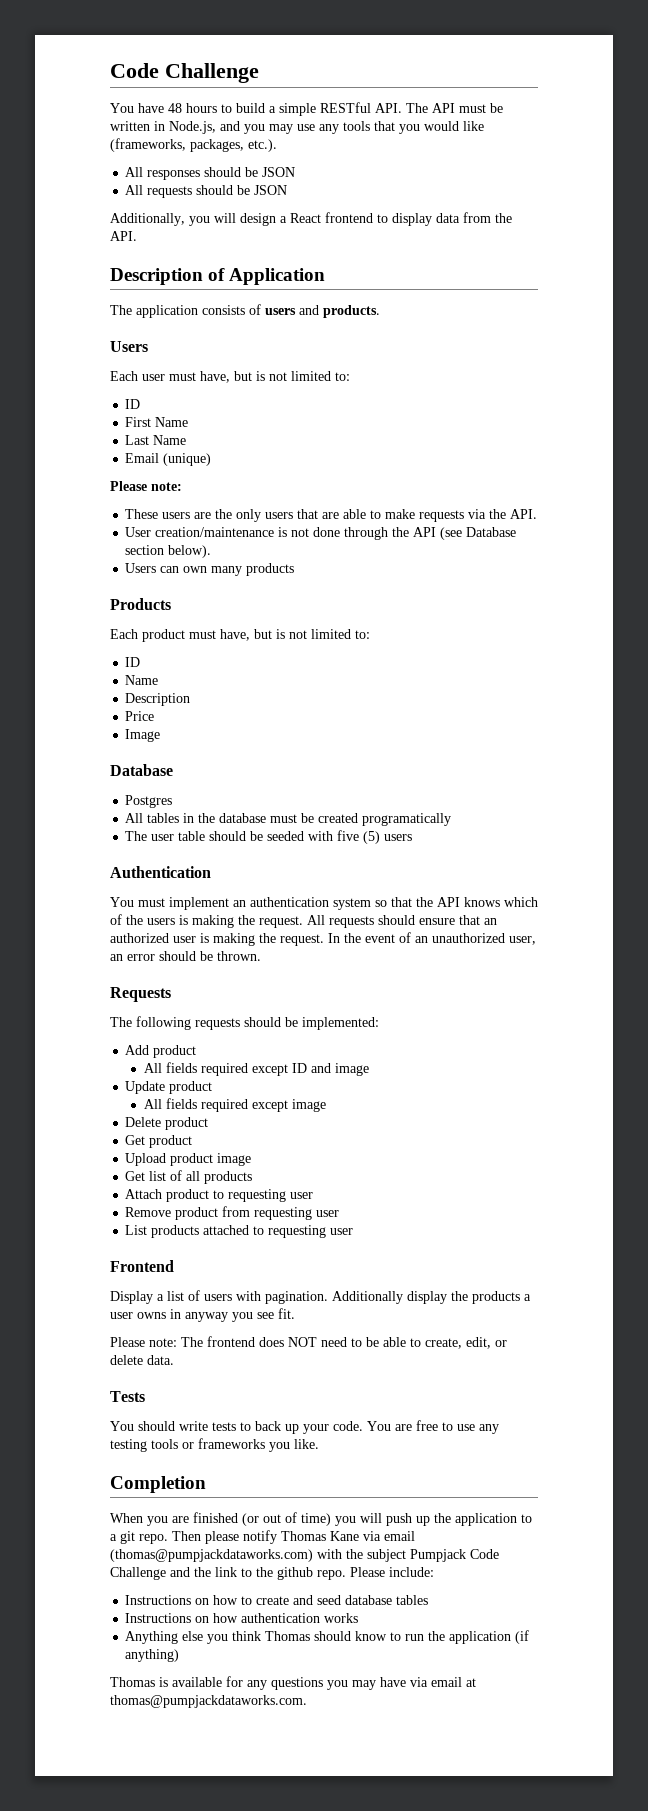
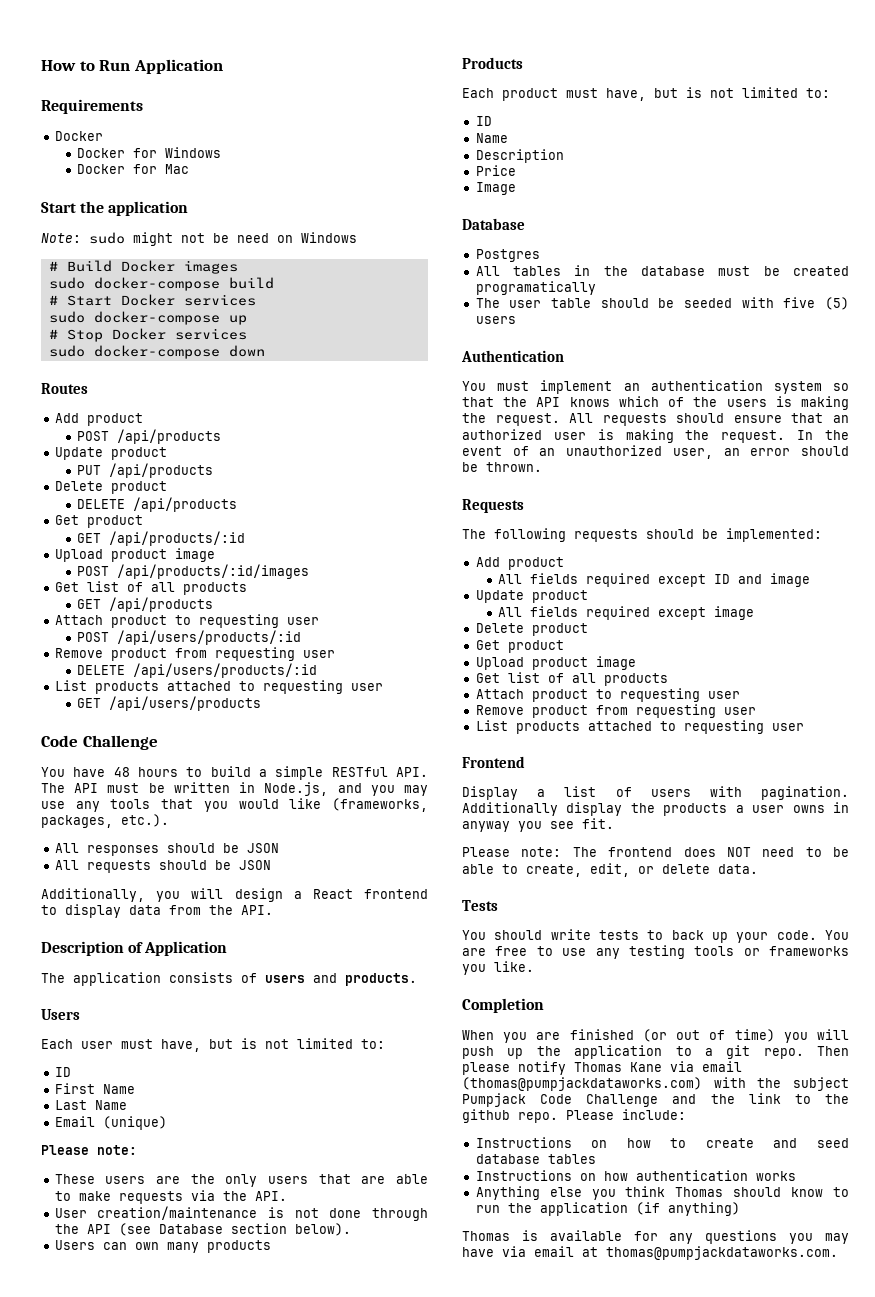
+ How to Run Application
+ Requirements
+ Docker
+ Docker for Windows
+ Docker for Mac
+ Start the application
+ Note: sudo might not be need on Windows
+ # Build Docker images
+ sudo docker-compose build
+ # Start Docker services
+ sudo docker-compose up
+ # Stop Docker services
+ sudo docker-compose down
+ Routes
+ Add product
+ POST /api/products
+ Update product
+ PUT /api/products
+ Delete product
+ DELETE /api/products
+ Get product
+ GET /api/products/:id
+ Upload product image
+ POST /api/products/:id/images
+ Get list of all products
+ GET /api/products
+ Attach product to requesting user
+ POST /api/users/products/:id
+ Remove product from requesting user
+ DELETE /api/users/products/:id
+ List products attached to requesting user
+ GET /api/users/products

